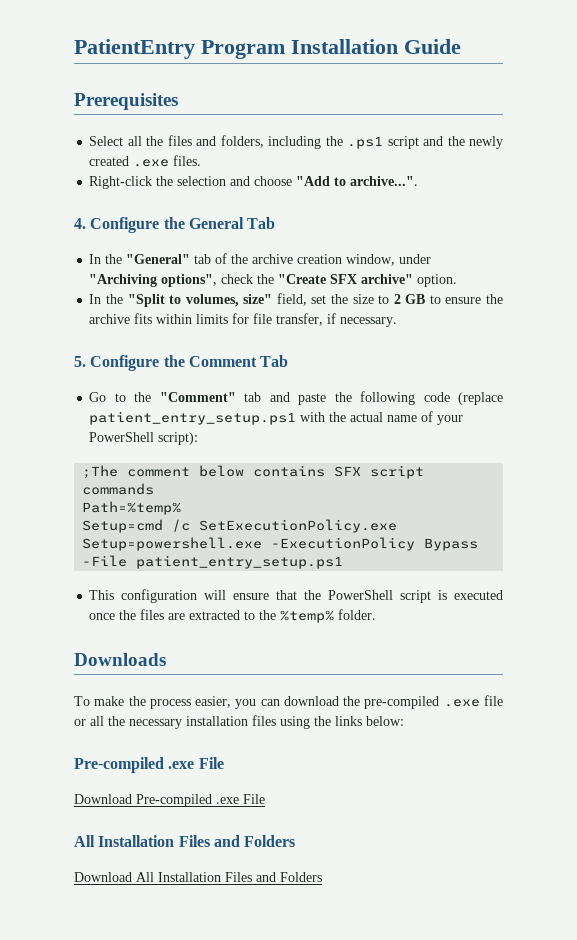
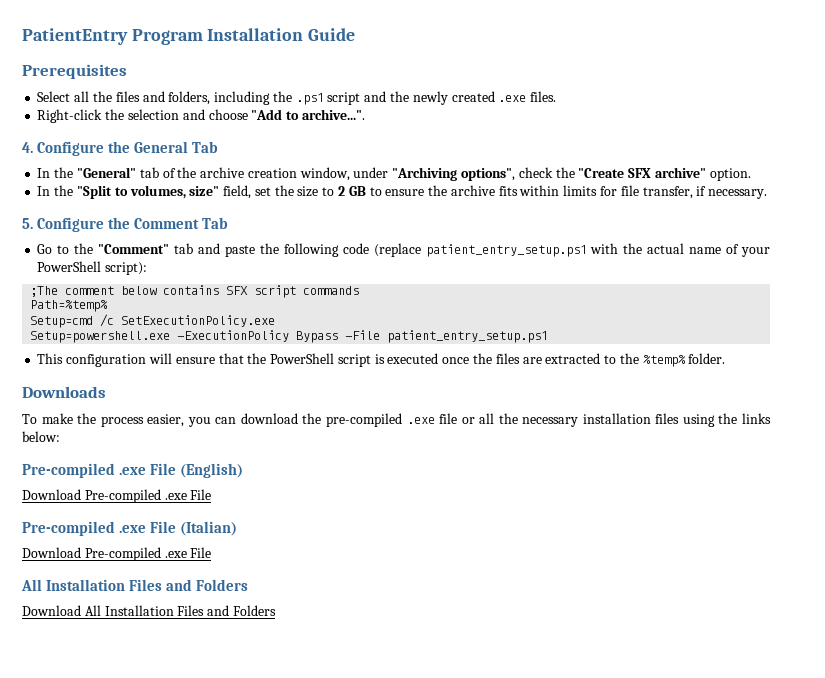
  To make the process easier, you can download the pre-compiled .exe file or all the necessary installation files using the links below:
- Pre-compiled .exe File
+ Pre-compiled .exe File (English)
+ Download Pre-compiled .exe File
+ Pre-compiled .exe File (Italian)

